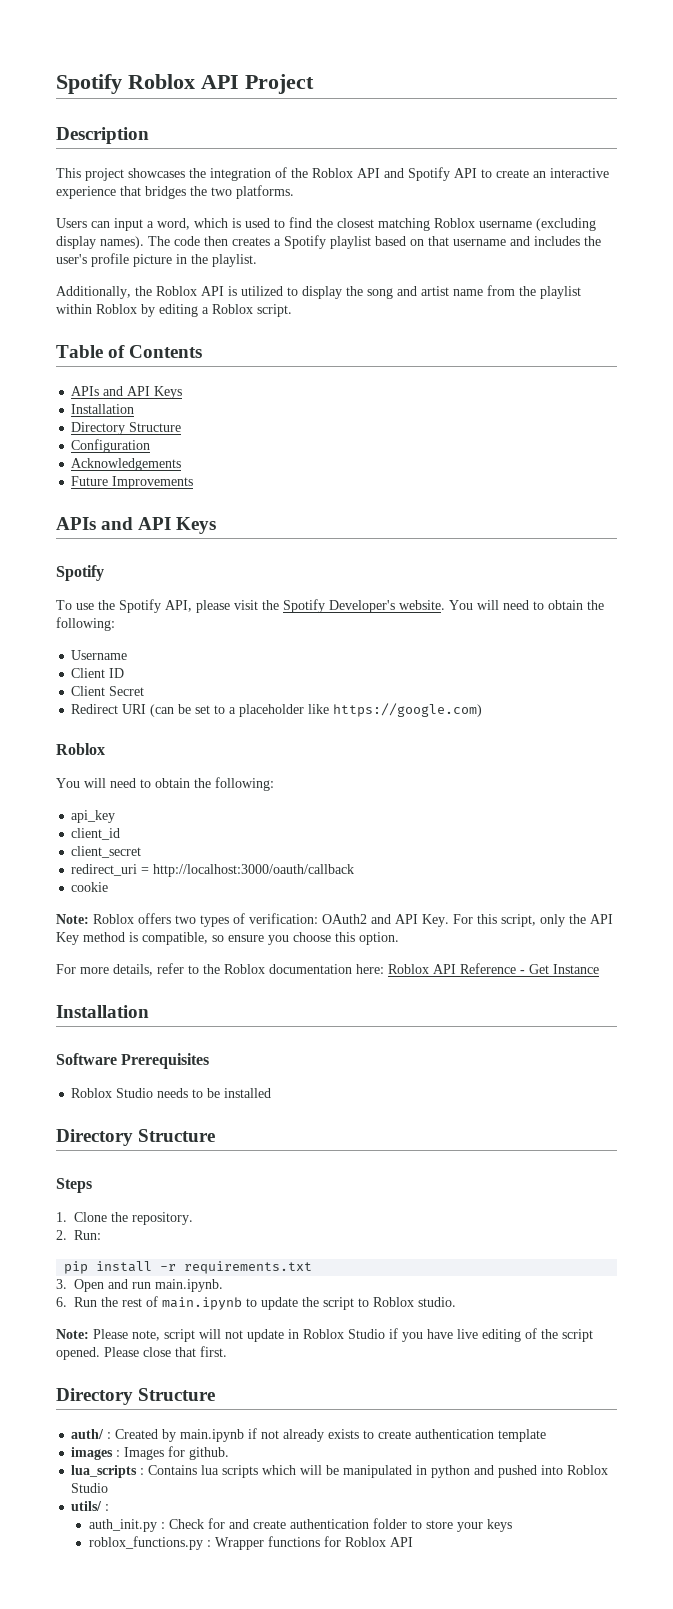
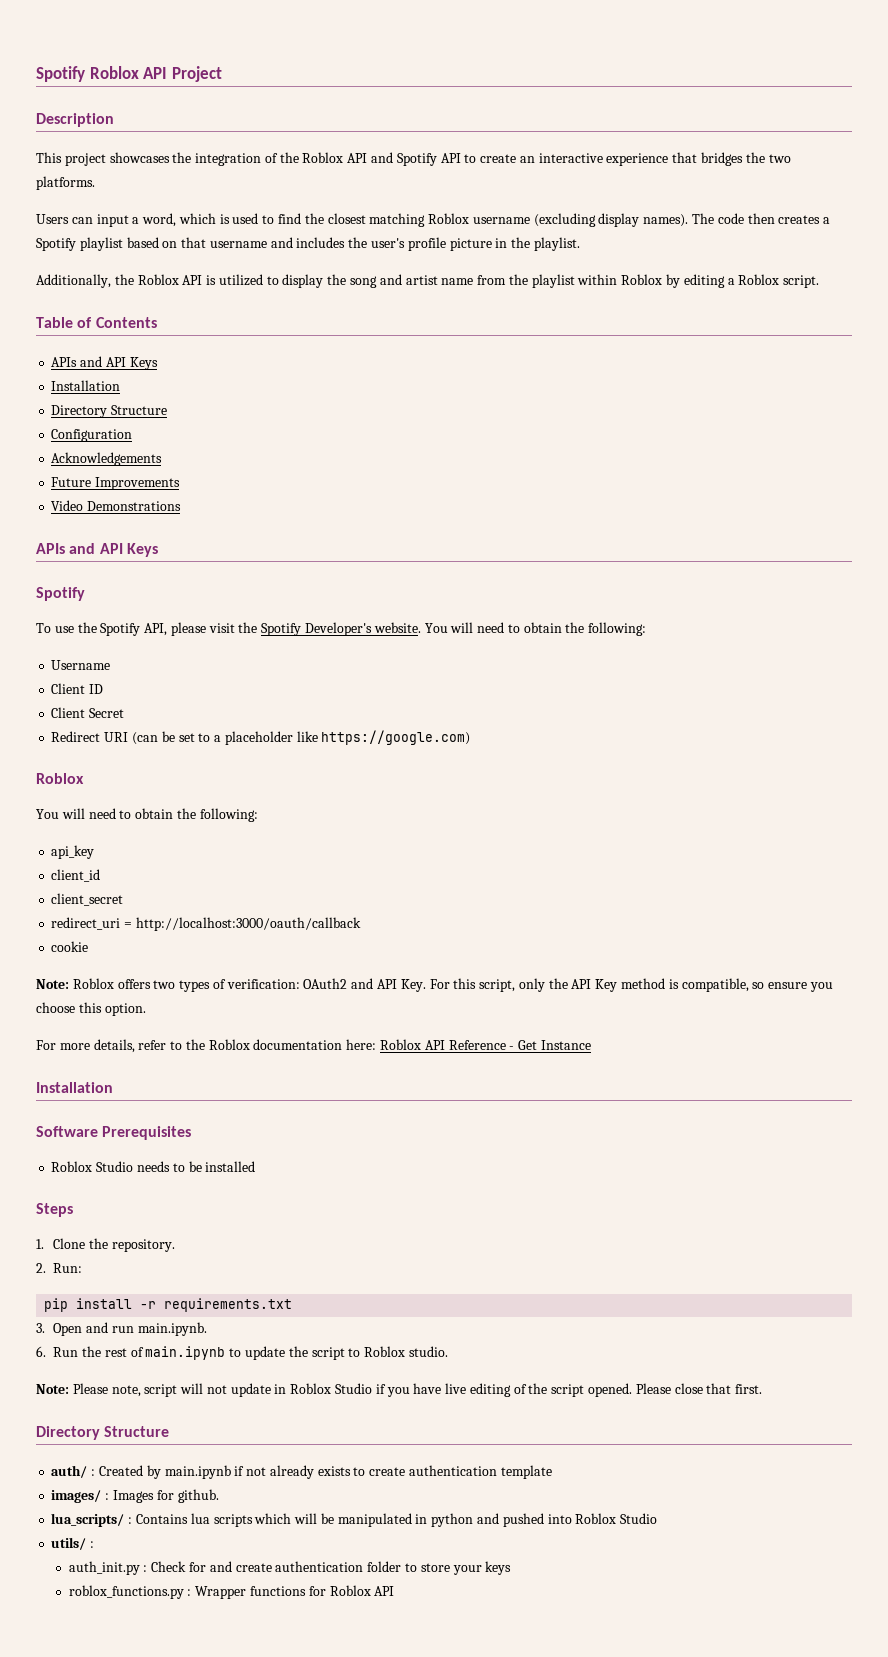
+ Video Demonstrations
  Roblox Studio needs to be installed
- Directory Structure
- images : Images for github.
+ images/ : Images for github.
- lua_scripts : Contains lua scripts which will be manipulated in python and pushed into Roblox Studio
+ lua_scripts/ : Contains lua scripts which will be manipulated in python and pushed into Roblox Studio

